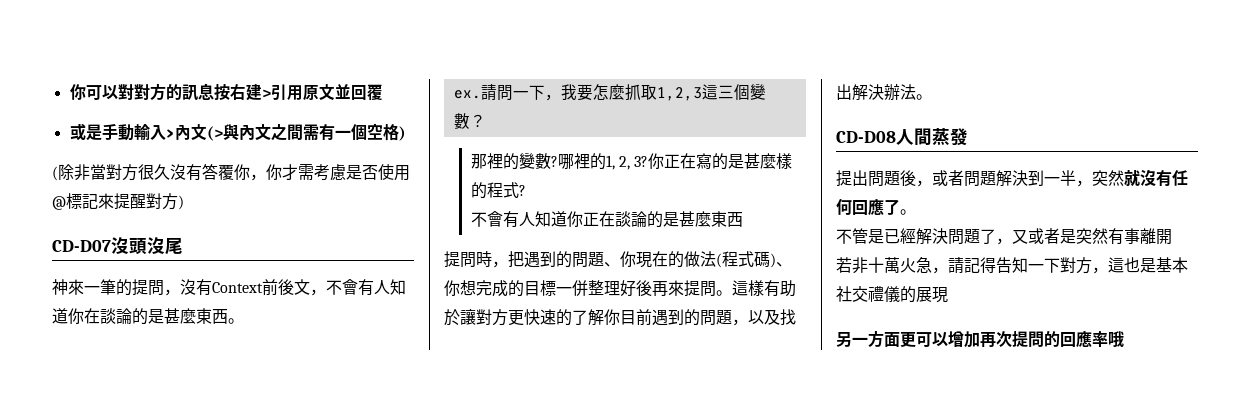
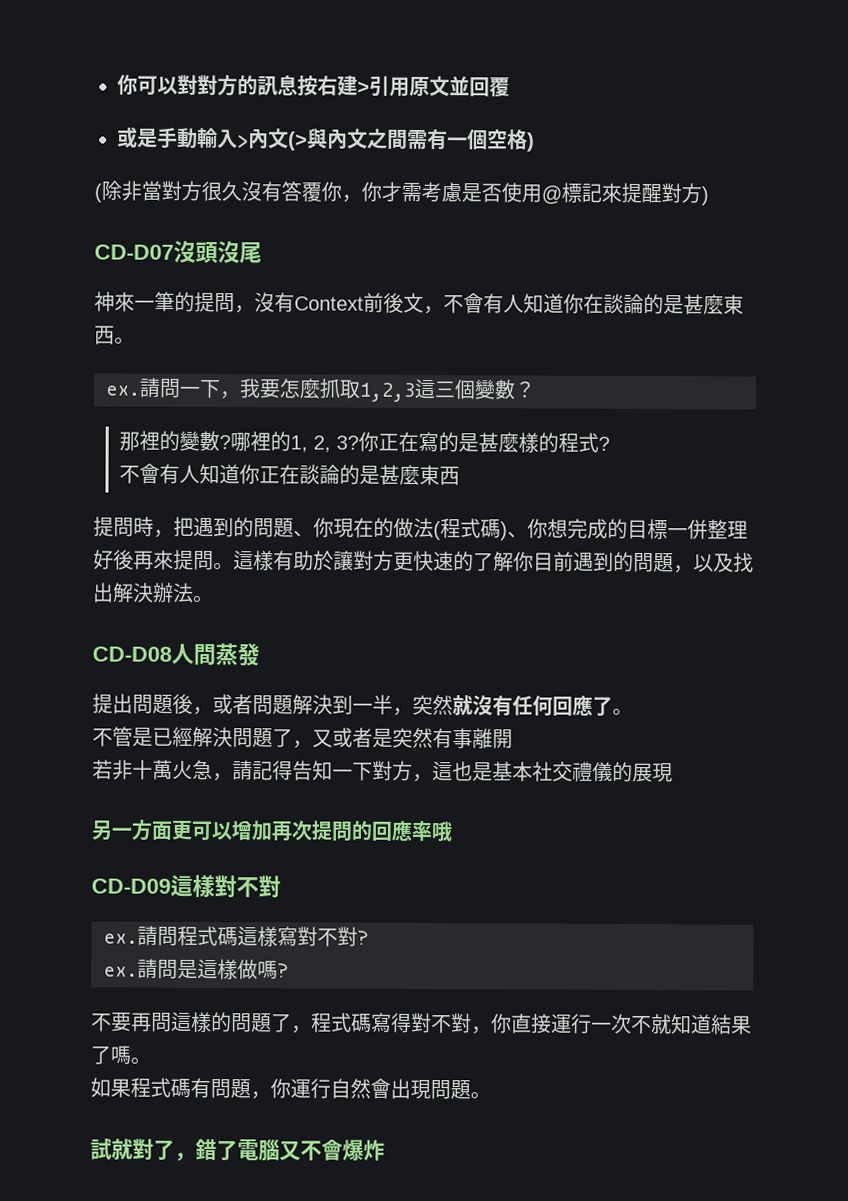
+ CD-D09這樣對不對
+ ex.請問程式碼這樣寫對不對?
+ ex.請問是這樣做嗎?
+ 不要再問這樣的問題了，程式碼寫得對不對，你直接運行一次不就知道結果了嗎。
+ 如果程式碼有問題，你運行自然會出現問題。
+ 試就對了，錯了電腦又不會爆炸

